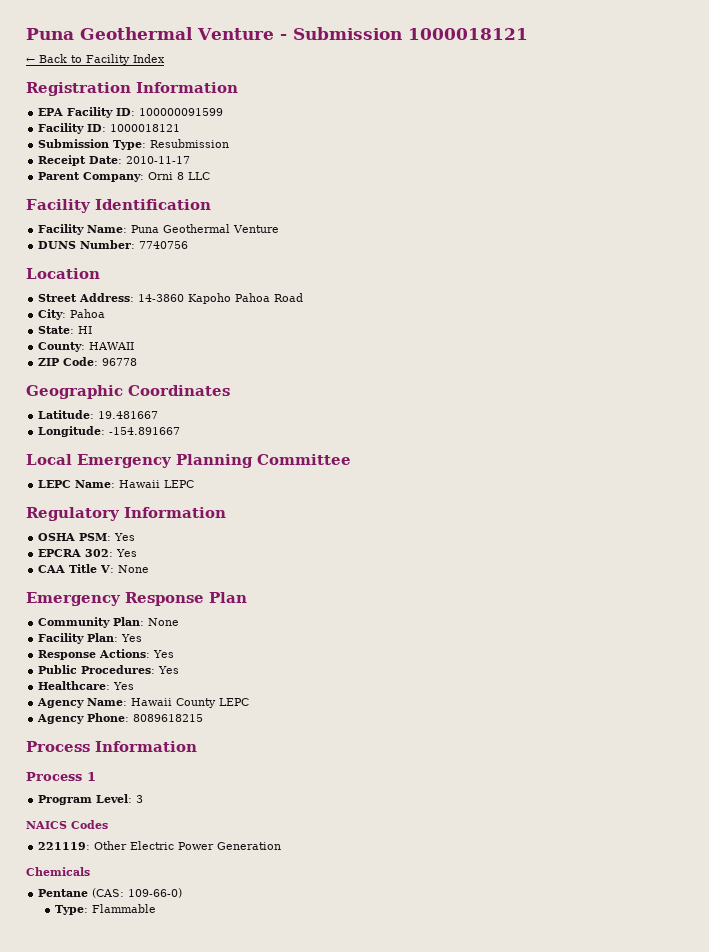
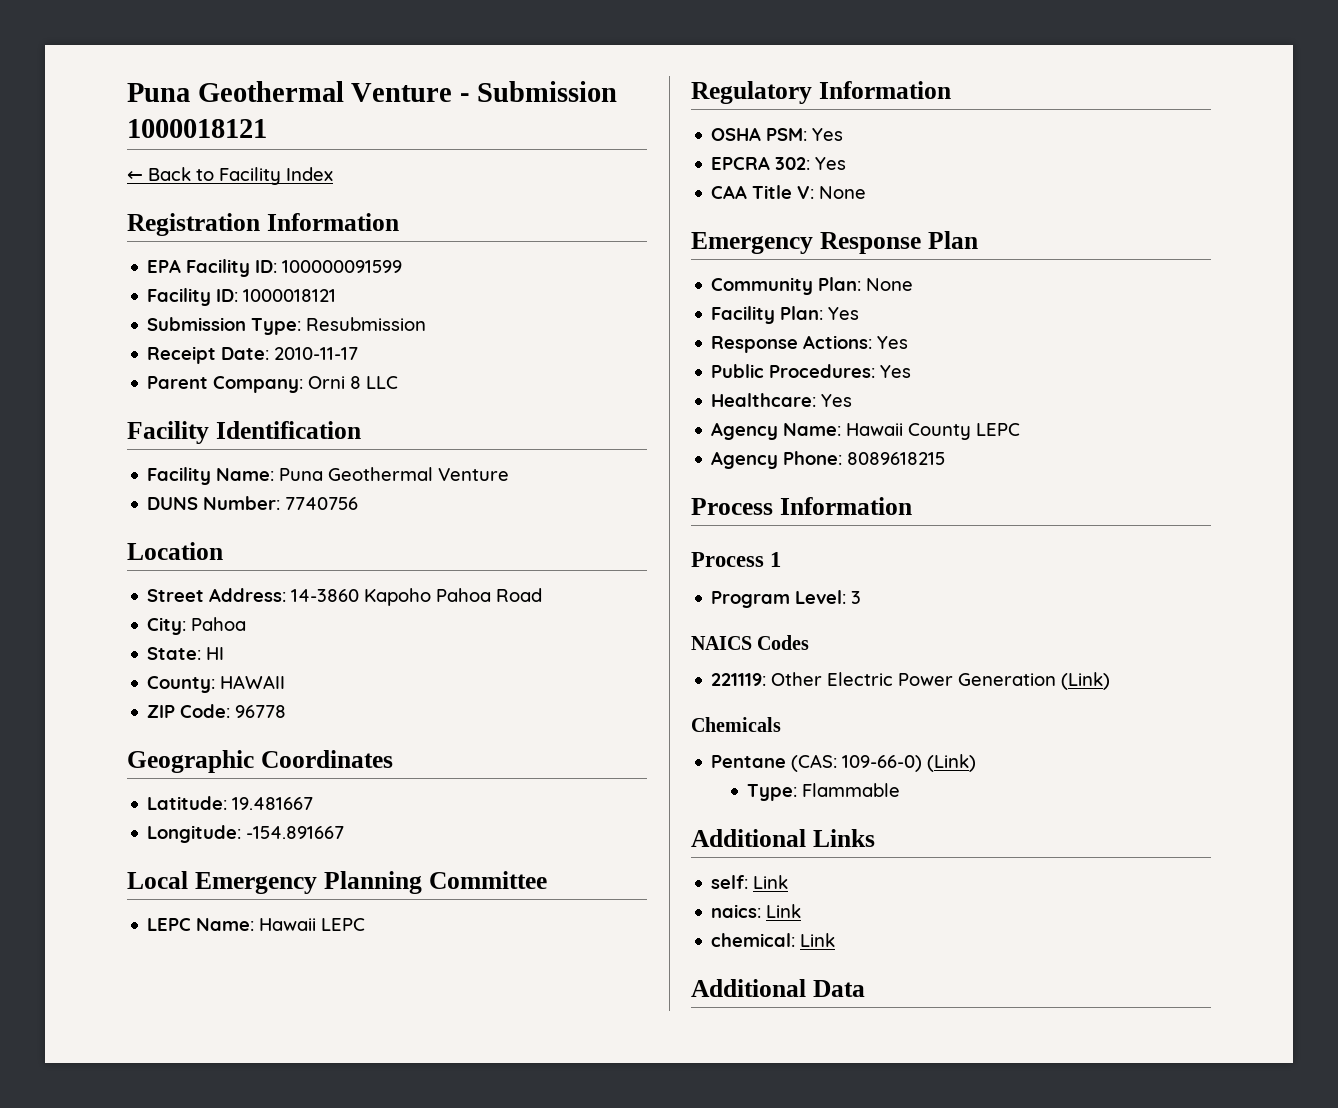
- 221119: Other Electric Power Generation
+ 221119: Other Electric Power Generation (Link)
- Pentane (CAS: 109-66-0)
+ Pentane (CAS: 109-66-0) (Link)
+ Additional Links
+ self: Link
+ naics: Link
+ chemical: Link
+ Additional Data

